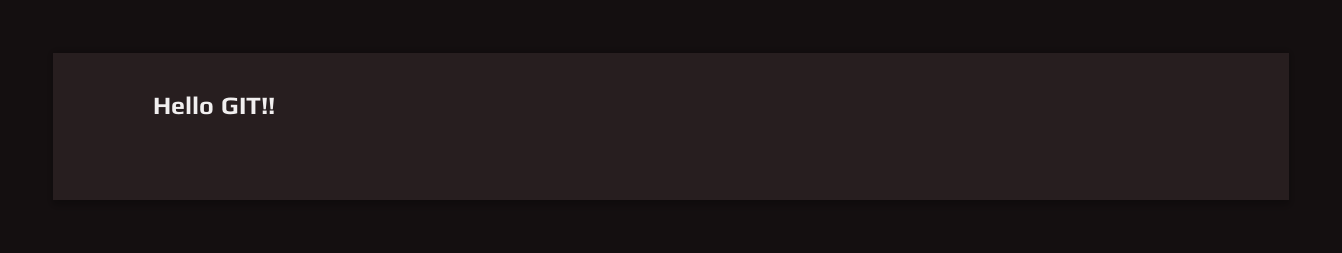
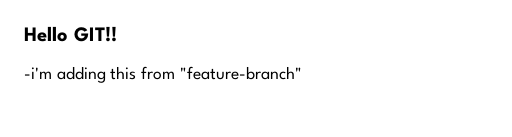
+ -i'm adding this from "feature-branch"

